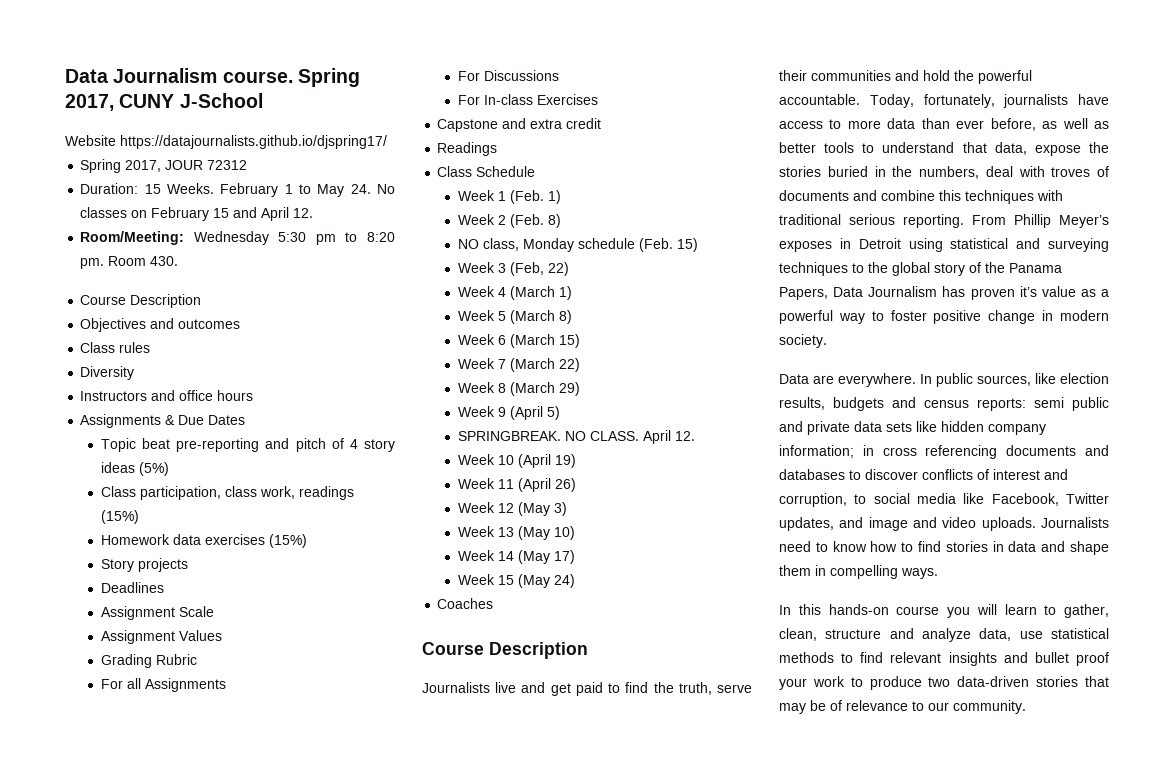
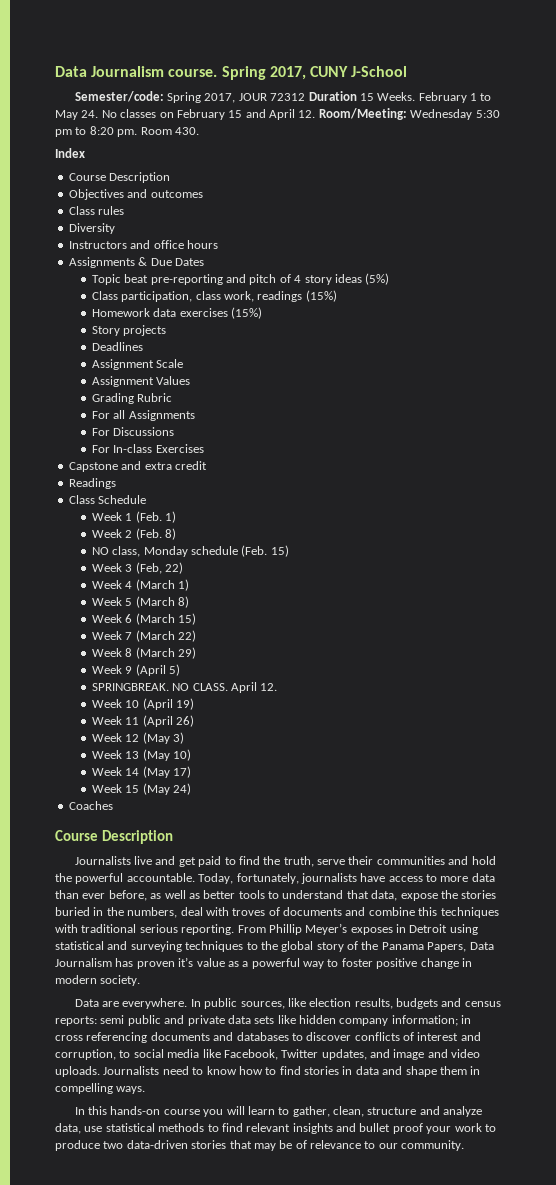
- Website https://datajournalists.github.io/djspring17/
- Spring 2017, JOUR 72312
- Duration: 15 Weeks.
+ Semester/code: Spring 2017, JOUR 72312 Duration 15 Weeks.
- February 1 to May 24. No classes on February 15 and April 12.
- Room/Meeting: Wednesday 5:30 pm to 8:20 pm.
+ February 1 to May 24. No classes on February 15 and April 12. Room/Meeting: Wednesday 5:30 pm to 8:20 pm.
+ Index

